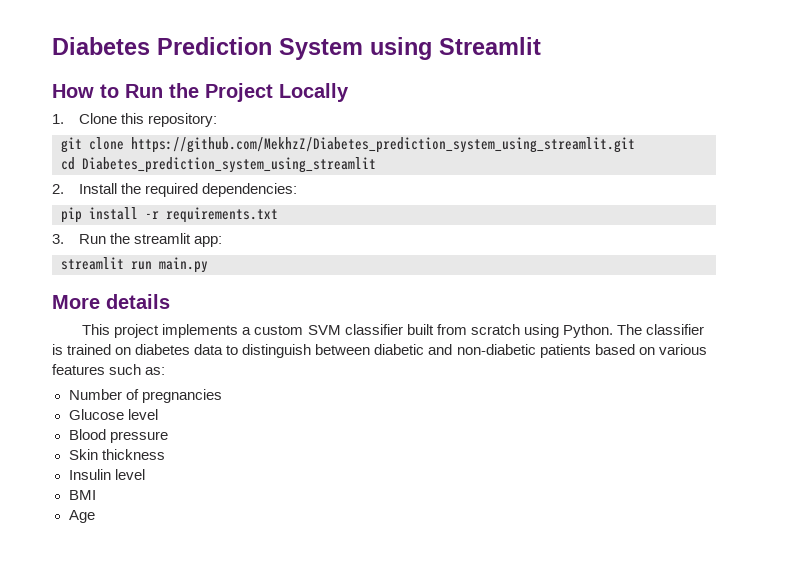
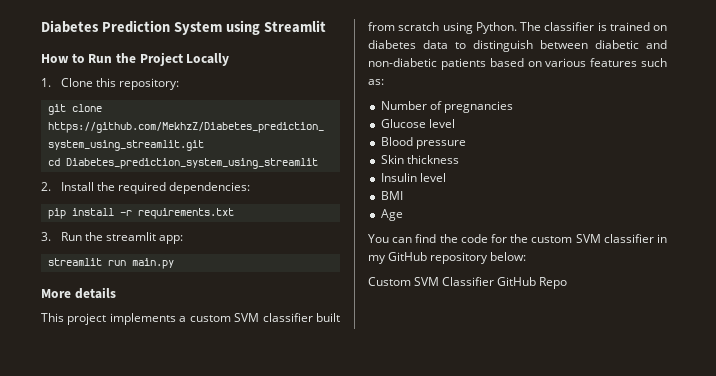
+ You can find the code for the custom SVM classifier in my GitHub repository below:
+ Custom SVM Classifier GitHub Repo

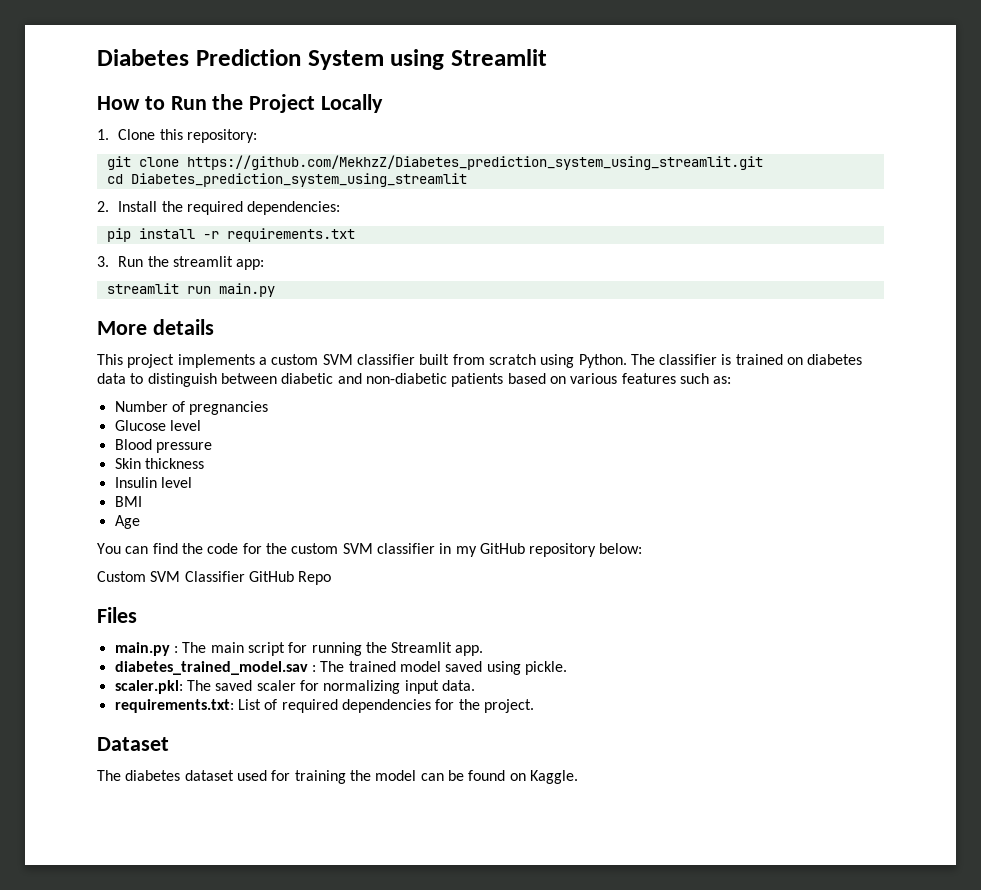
+ Files
+ main.py : The main script for running the Streamlit app.
+ diabetes_trained_model.sav : The trained model saved using pickle.
+ scaler.pkl: The saved scaler for normalizing input data.
+ requirements.txt: List of required dependencies for the project.
+ Dataset
+ The diabetes dataset used for training the model can be found on Kaggle.

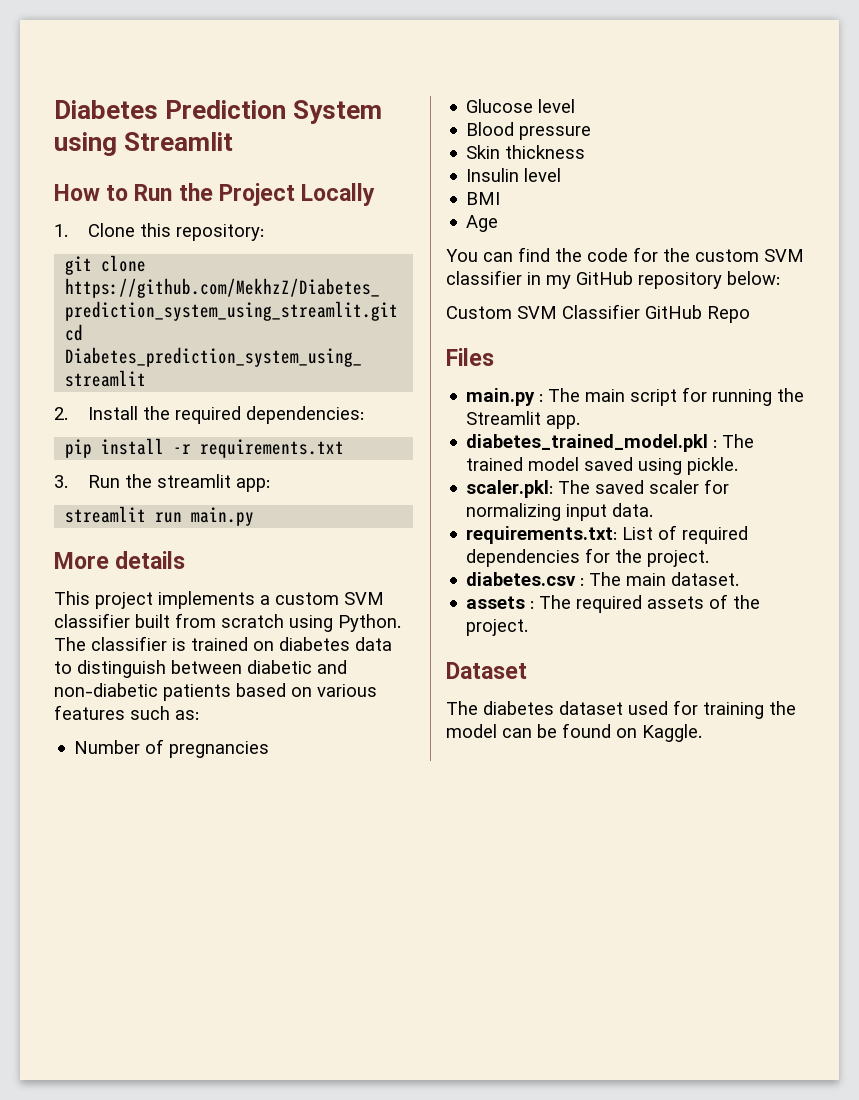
- diabetes_trained_model.sav : The trained model saved using pickle.
+ diabetes_trained_model.pkl : The trained model saved using pickle.
+ diabetes.csv : The main dataset.
+ assets : The required assets of the project.

